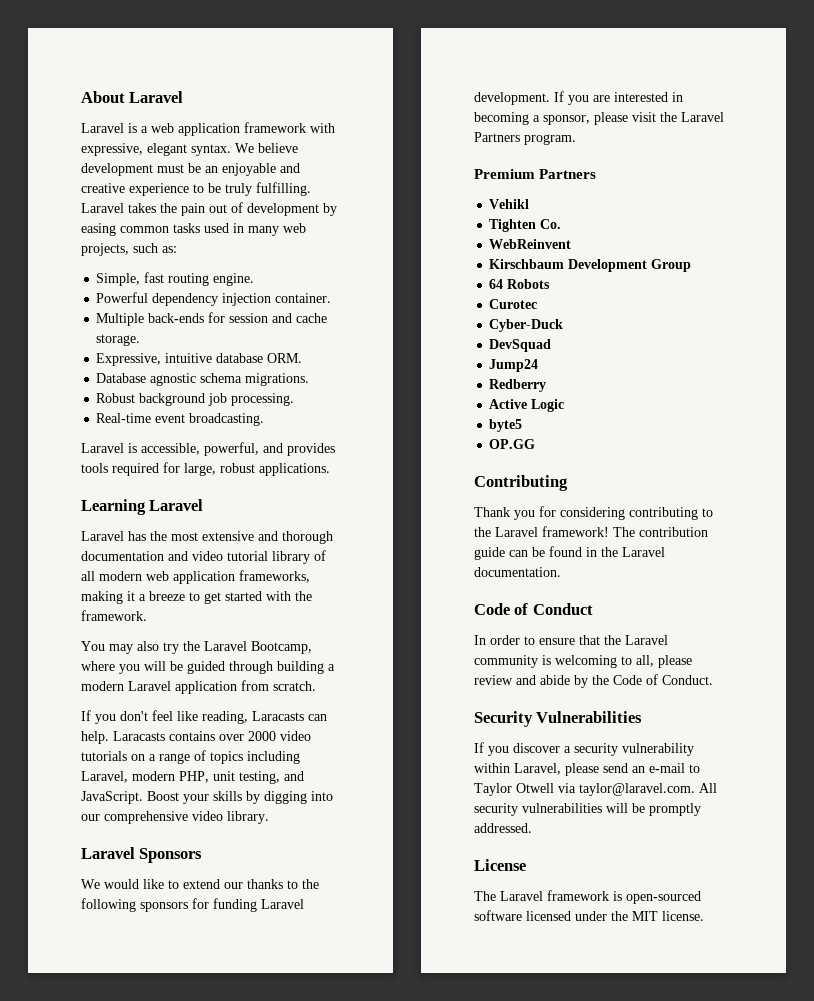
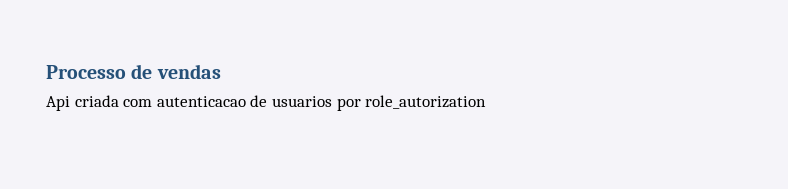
- About Laravel
- Laravel is a web application framework with expressive, elegant syntax. We believe development must be an enjoyable and creative experience to be truly fulfilling. Laravel takes the pain out of development by easing common tasks used in many web projects, such as:
- Simple, fast routing engine.
- Powerful dependency injection container.
- Multiple back-ends for session and cache storage.
- Expressive, intuitive database ORM.
- Database agnostic schema migrations.
- Robust background job processing.
- Real-time event broadcasting.
- Laravel is accessible, powerful, and provides tools required for large, robust applications.
- Learning Laravel
- Laravel has the most extensive and thorough documentation and video tutorial library of all modern web application frameworks, making it a breeze to get started with the framework.
- You may also try the Laravel Bootcamp, where you will be guided through building a modern Laravel application from scratch.
- If you don't feel like reading, Laracasts can help. Laracasts contains over 2000 video tutorials on a range of topics including Laravel, modern PHP, unit testing, and JavaScript. Boost your skills by digging into our comprehensive video library.
- Laravel Sponsors
- We would like to extend our thanks to the following sponsors for funding Laravel development. If you are interested in becoming a sponsor, please visit the Laravel Partners program.
- Premium Partners
- Vehikl
- Tighten Co.
- WebReinvent
- Kirschbaum Development Group
- 64 Robots
- Curotec
- Cyber-Duck
- DevSquad
- Jump24
- Redberry
- Active Logic
- byte5
- OP.GG
- Contributing
- Thank you for considering contributing to the Laravel framework! The contribution guide can be found in the Laravel documentation.
- Code of Conduct
- In order to ensure that the Laravel community is welcoming to all, please review and abide by the Code of Conduct.
- Security Vulnerabilities
- If you discover a security vulnerability within Laravel, please send an e-mail to Taylor Otwell via taylor@laravel.com. All security vulnerabilities will be promptly addressed.
- License
- The Laravel framework is open-sourced software licensed under the MIT license.
+ Processo de vendas
+ Api criada com autenticacao de usuarios por role_autorization

